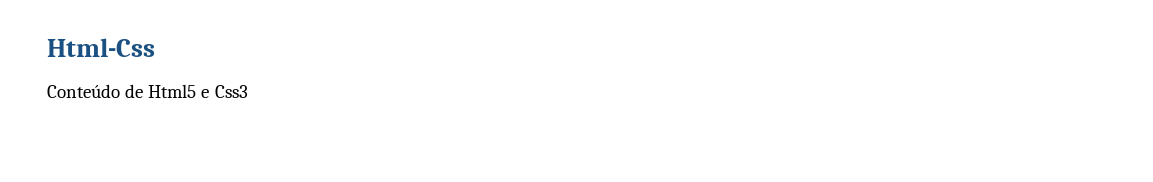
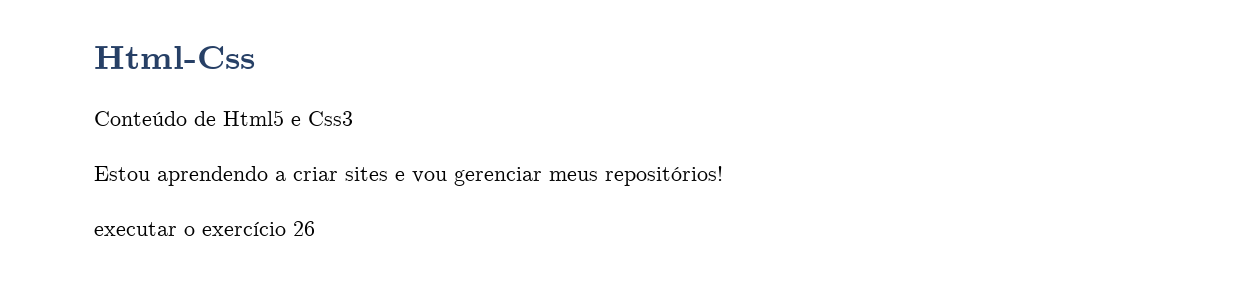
+ Estou aprendendo a criar sites e vou gerenciar meus repositórios!
+ executar o exercício 26

